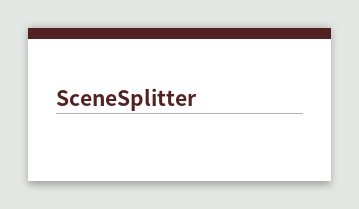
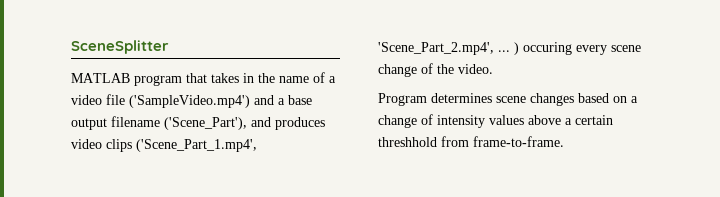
+ MATLAB program that takes in the name of a video file ('SampleVideo.mp4') and a base output filename ('Scene_Part'), and produces video clips ('Scene_Part_1.mp4', 'Scene_Part_2.mp4', ... ) occuring every scene change of the video.
+ Program determines scene changes based on a change of intensity values above a certain threshhold from frame-to-frame.

